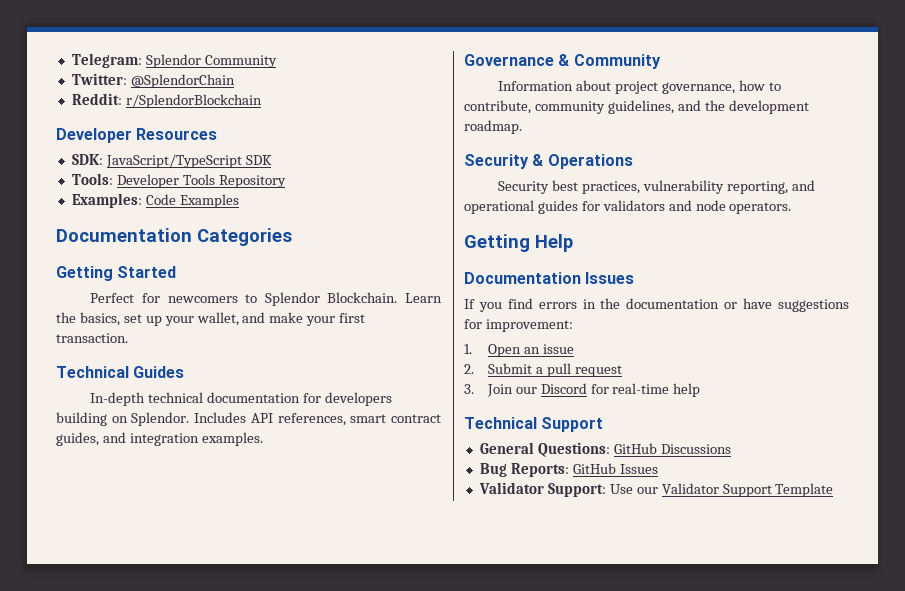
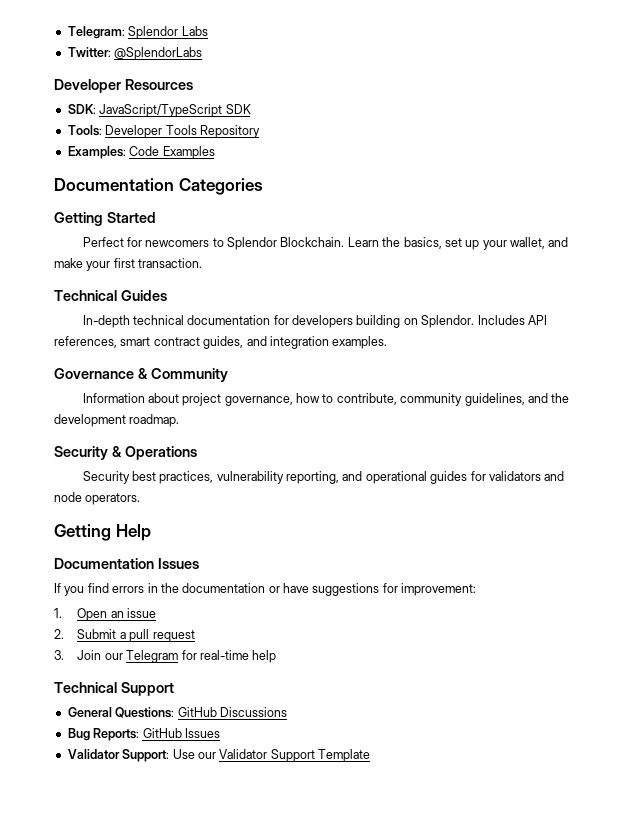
- Telegram: Splendor Community
+ Telegram: Splendor Labs
- Twitter: @SplendorChain
- Reddit: r/SplendorBlockchain
+ Twitter: @SplendorLabs
- 3. Join our Discord for real-time help
+ 3. Join our Telegram for real-time help

